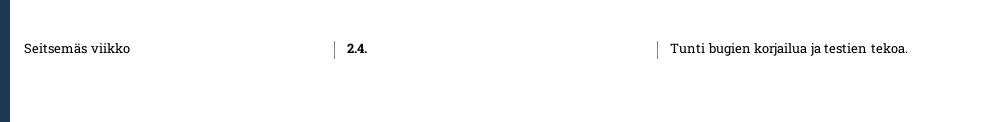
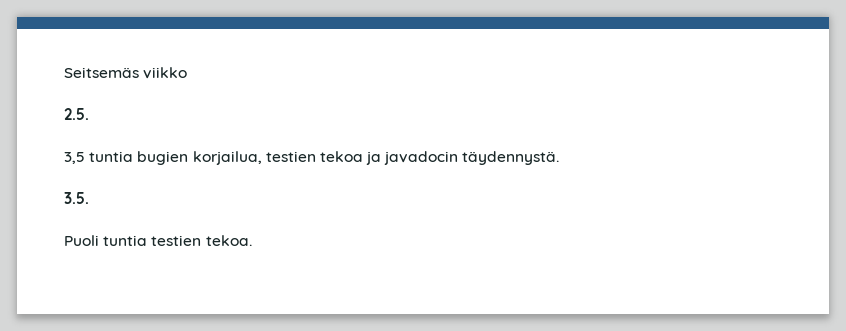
- 2.4.
- Tunti bugien korjailua ja testien tekoa.
+ 2.5.
+ 3,5 tuntia bugien korjailua, testien tekoa ja javadocin täydennystä.
+ 3.5.
+ Puoli tuntia testien tekoa.

